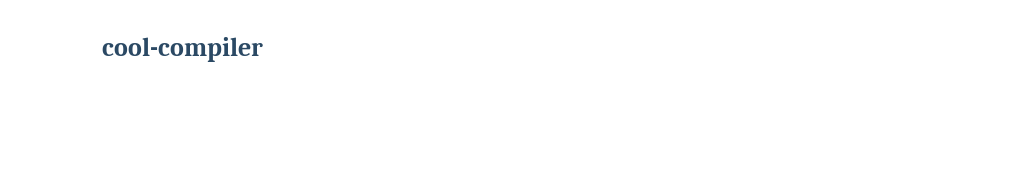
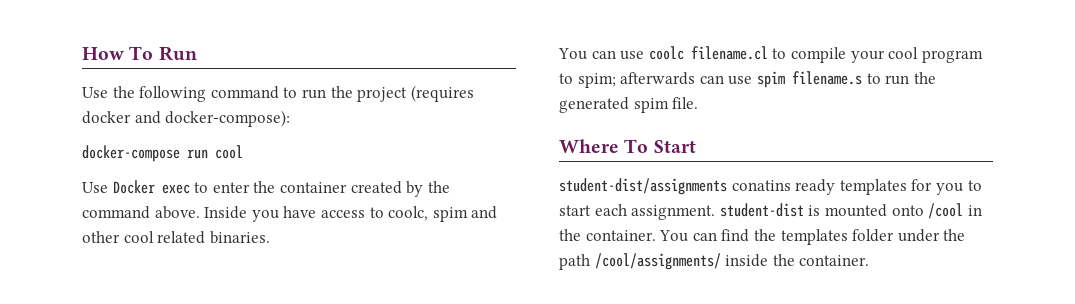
- cool-compiler
+ How To Run
+ Use the following command to run the project (requires docker and docker-compose):
+ docker-compose run cool
+ Use Docker exec to enter the container created by the command above. Inside you have access to coolc, spim and other cool related binaries.
+ You can use coolc filename.cl to compile your cool program to spim; afterwards can use spim filename.s to run the generated spim file.
+ Where To Start
+ student-dist/assignments conatins ready templates for you to start each assignment. student-dist is mounted onto /cool in the container. You can find the templates folder under the path /cool/assignments/ inside the container.

